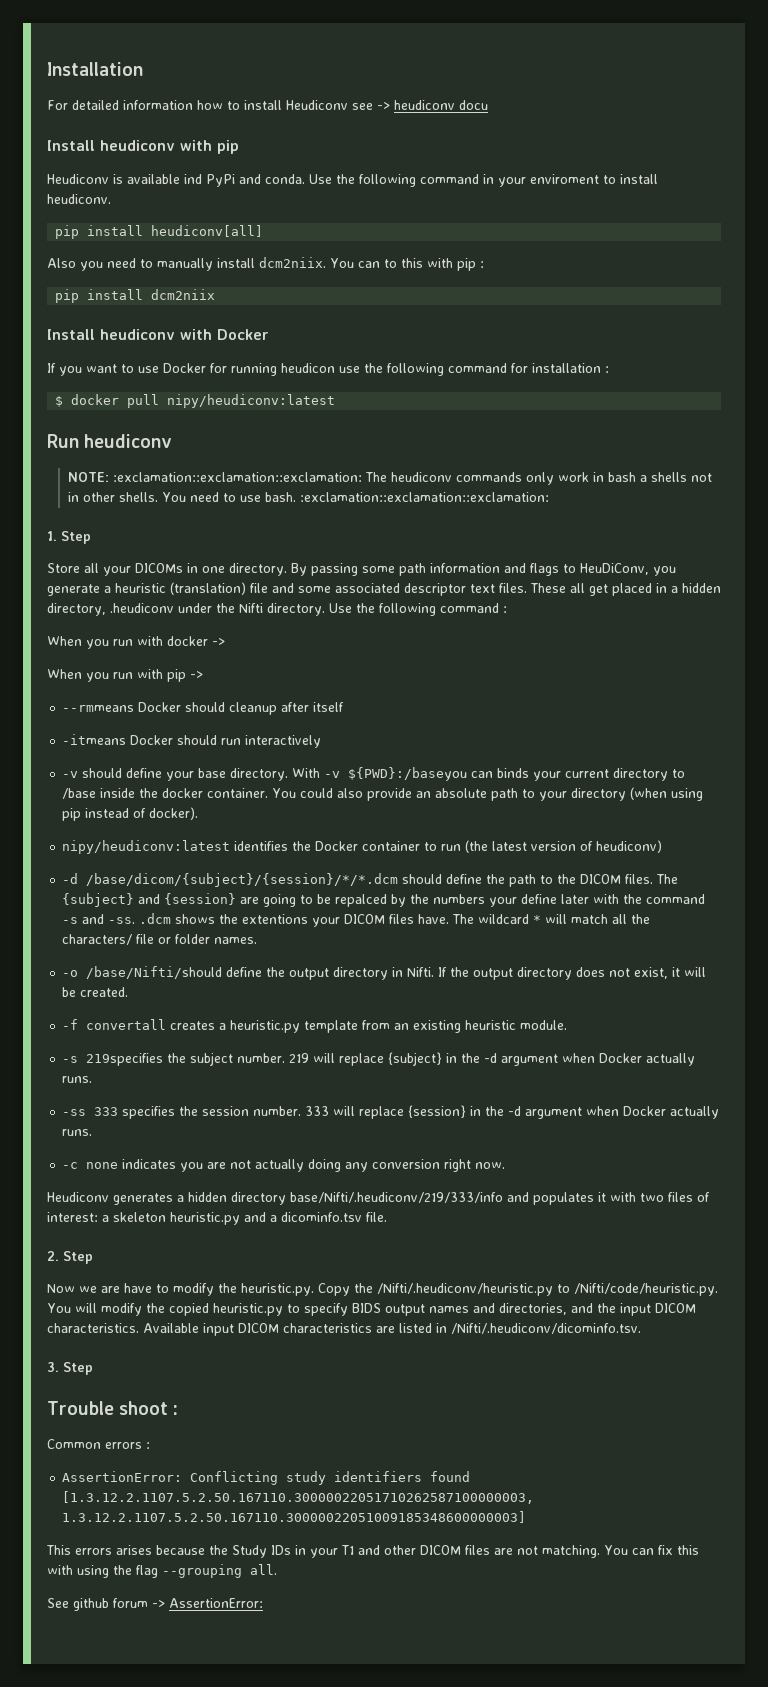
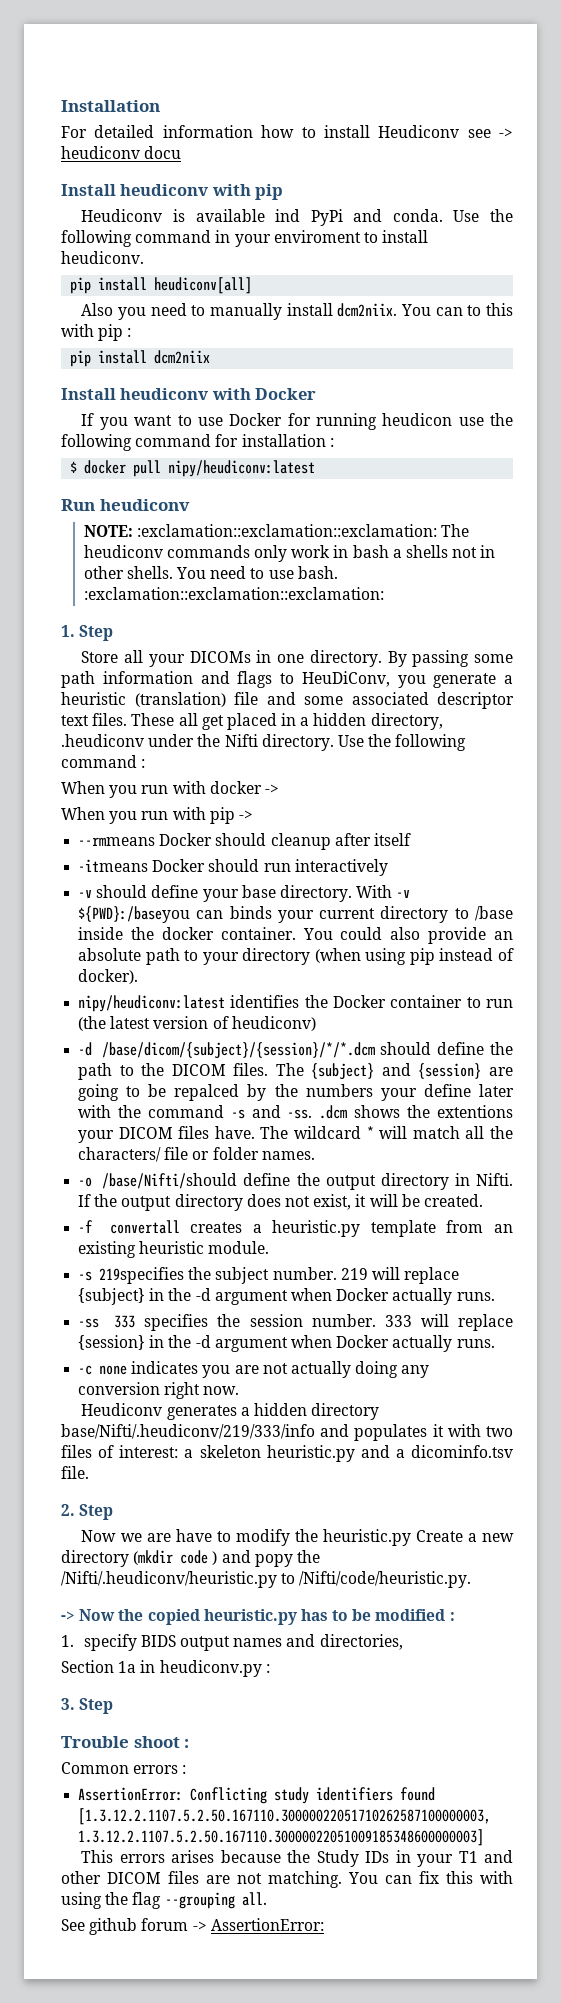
- Now we are have to modify the heuristic.py. Copy the /Nifti/.heudiconv/heuristic.py to /Nifti/code/heuristic.py. You will modify the copied heuristic.py to specify BIDS output names and directories, and the input DICOM characteristics. Available input DICOM characteristics are listed in /Nifti/.heudiconv/dicominfo.tsv.
+ Now we are have to modify the heuristic.py Create a new directory (mkdir code ) and popy the /Nifti/.heudiconv/heuristic.py to /Nifti/code/heuristic.py.
+ -> Now the copied heuristic.py has to be modified :
+ 1. specify BIDS output names and directories,
+ Section 1a in heudiconv.py :

